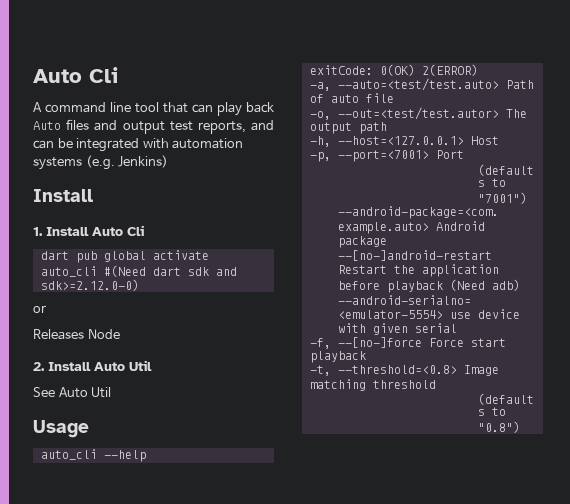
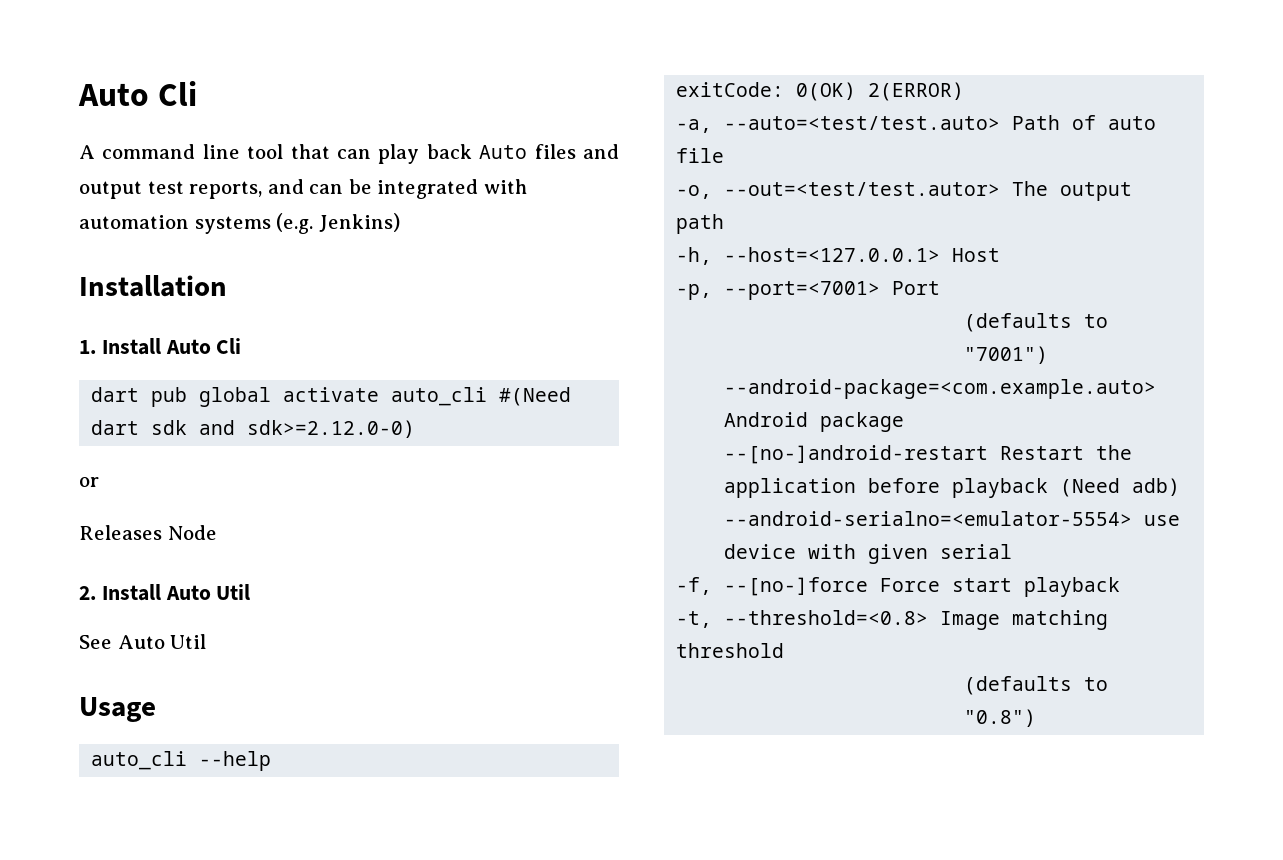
  A command line tool that can play back Auto files and output test reports, and can be integrated with automation systems (e.g. Jenkins)
- Install
+ Installation

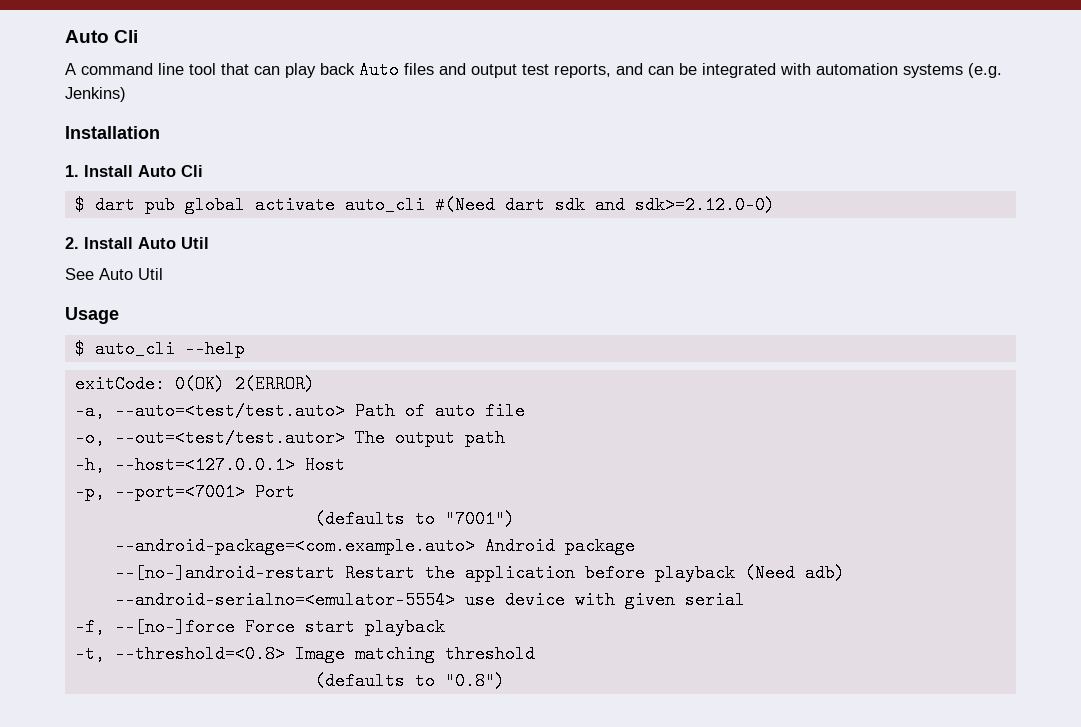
- dart pub global activate auto_cli #(Need dart sdk and sdk>=2.12.0-0)
+ $ dart pub global activate auto_cli #(Need dart sdk and sdk>=2.12.0-0)
- or
- Releases Node
- auto_cli --help
+ $ auto_cli --help

